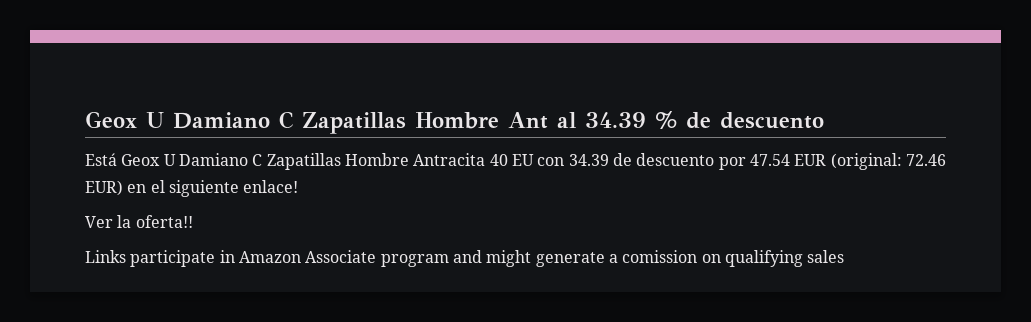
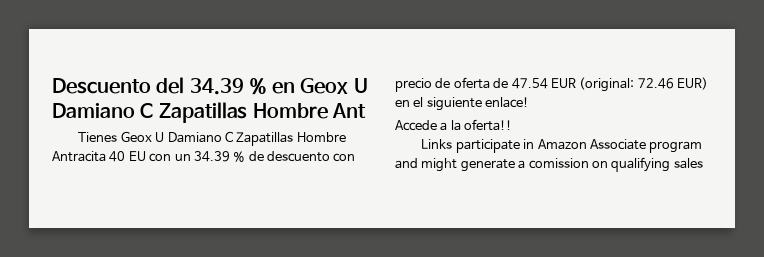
- Geox U Damiano C Zapatillas Hombre Ant al 34.39 % de descuento
- Está Geox U Damiano C Zapatillas Hombre Antracita 40 EU con 34.39 de descuento por 47.54 EUR (original: 72.46 EUR) en el siguiente enlace!
+ Descuento del 34.39 % en Geox U Damiano C Zapatillas Hombre Ant
+ Tienes Geox U Damiano C Zapatillas Hombre Antracita 40 EU con un 34.39 % de descuento con precio de oferta de 47.54 EUR (original: 72.46 EUR) en el siguiente enlace!
- Ver la oferta!!
+ Accede a la oferta!!

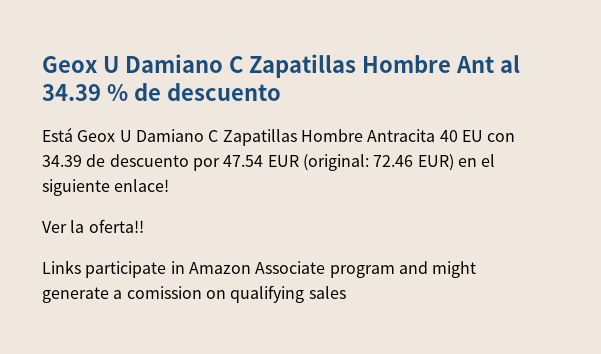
- Descuento del 34.39 % en Geox U Damiano C Zapatillas Hombre Ant
- Tienes Geox U Damiano C Zapatillas Hombre Antracita 40 EU con un 34.39 % de descuento con precio de oferta de 47.54 EUR (original: 72.46 EUR) en el siguiente enlace!
+ Geox U Damiano C Zapatillas Hombre Ant al 34.39 % de descuento
+ Está Geox U Damiano C Zapatillas Hombre Antracita 40 EU con 34.39 de descuento por 47.54 EUR (original: 72.46 EUR) en el siguiente enlace!
- Accede a la oferta!!
+ Ver la oferta!!

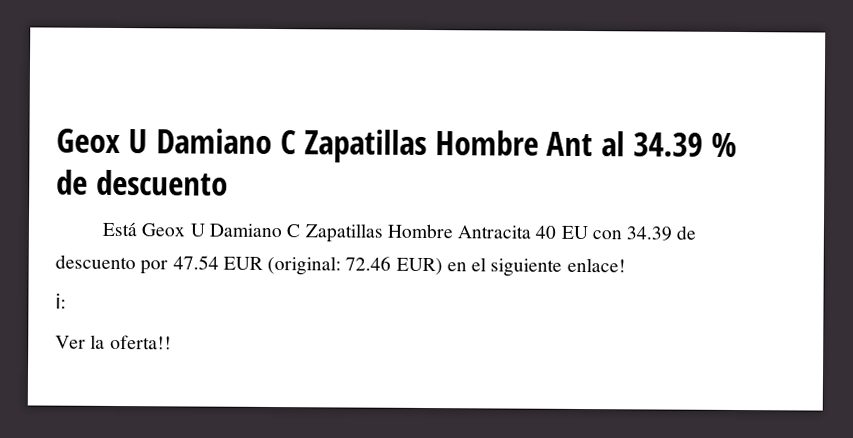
+ ℹ:
- Links participate in Amazon Associate program and might generate a comission on qualifying sales

